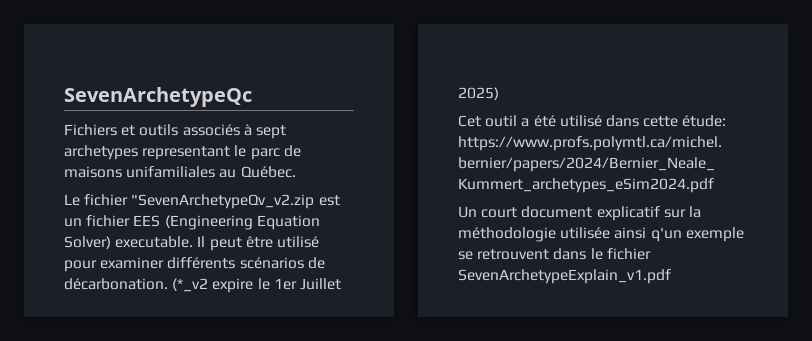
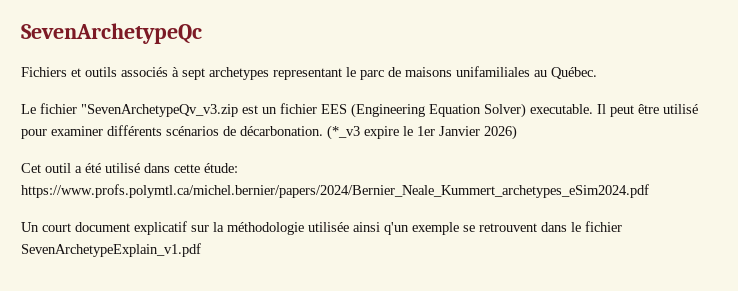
- Le fichier "SevenArchetypeQv_v2.zip est un fichier EES (Engineering Equation Solver) executable.
+ Le fichier "SevenArchetypeQv_v3.zip est un fichier EES (Engineering Equation Solver) executable.
- (*_v2 expire le 1er Juillet 2025)
+ (*_v3 expire le 1er Janvier 2026)

